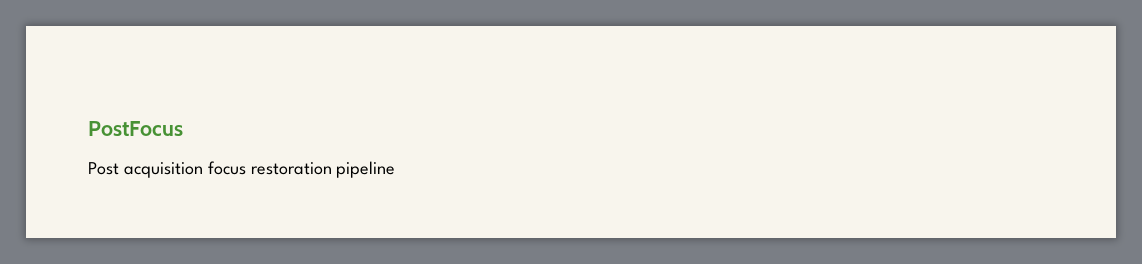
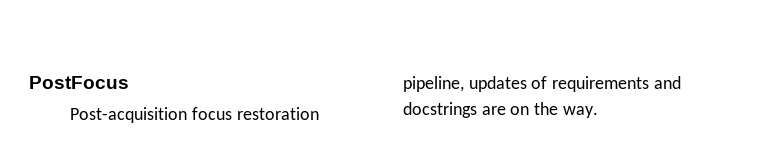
- Post acquisition focus restoration pipeline
+ Post-acquisition focus restoration pipeline, updates of requirements and docstrings are on the way.

